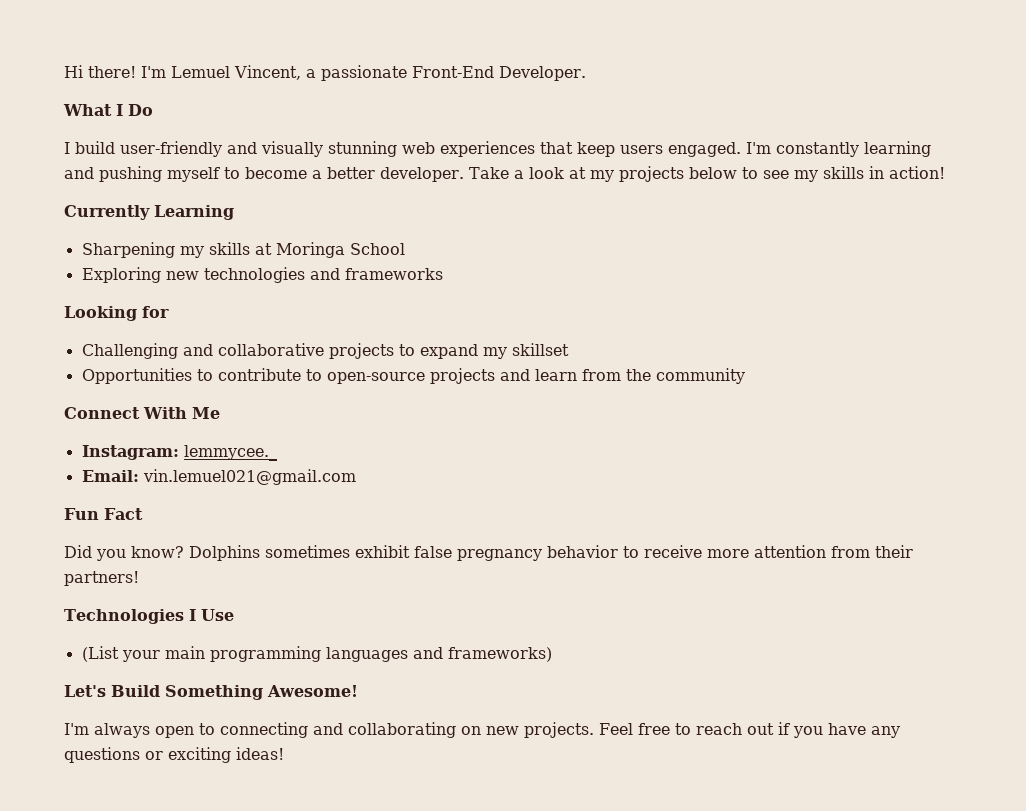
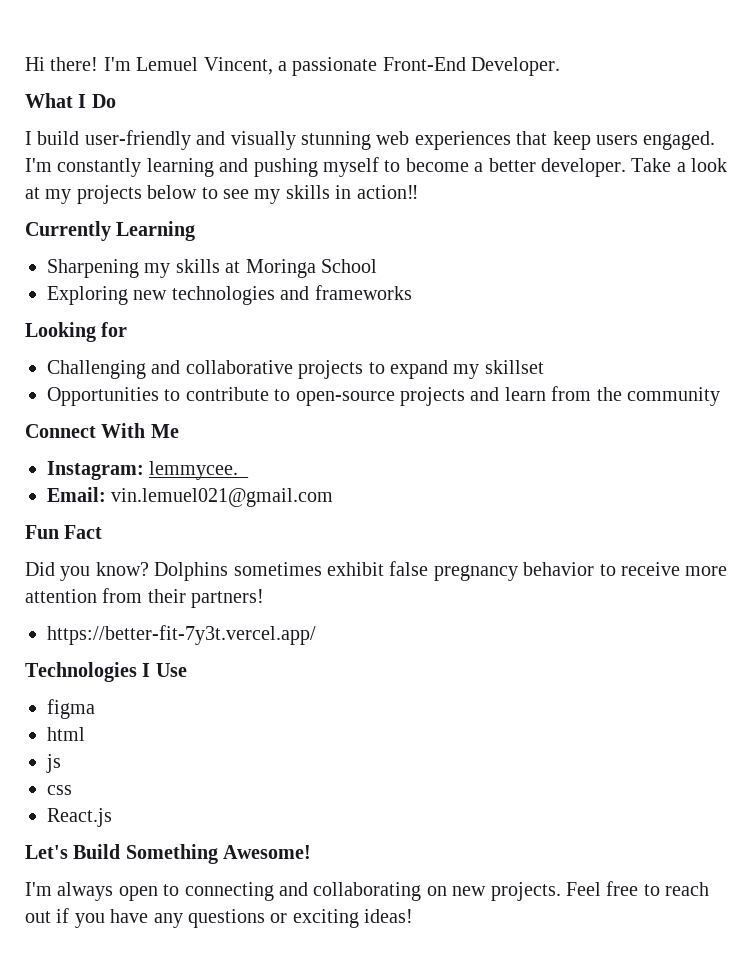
- Take a look at my projects below to see my skills in action!
+ Take a look at my projects below to see my skills in action‼
+ https://better-fit-7y3t.vercel.app/
- (List your main programming languages and frameworks)
+ figma
+ html
+ js
+ css
+ React.js

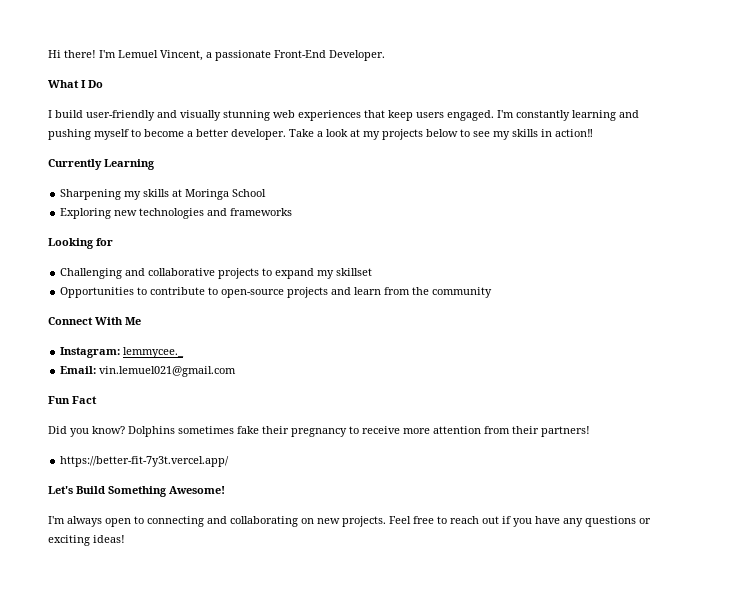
- Dolphins sometimes exhibit false pregnancy behavior to receive more attention from their partners!
+ Dolphins sometimes fake their pregnancy to receive more attention from their partners!
- Technologies I Use
- figma
- html
- js
- css
- React.js

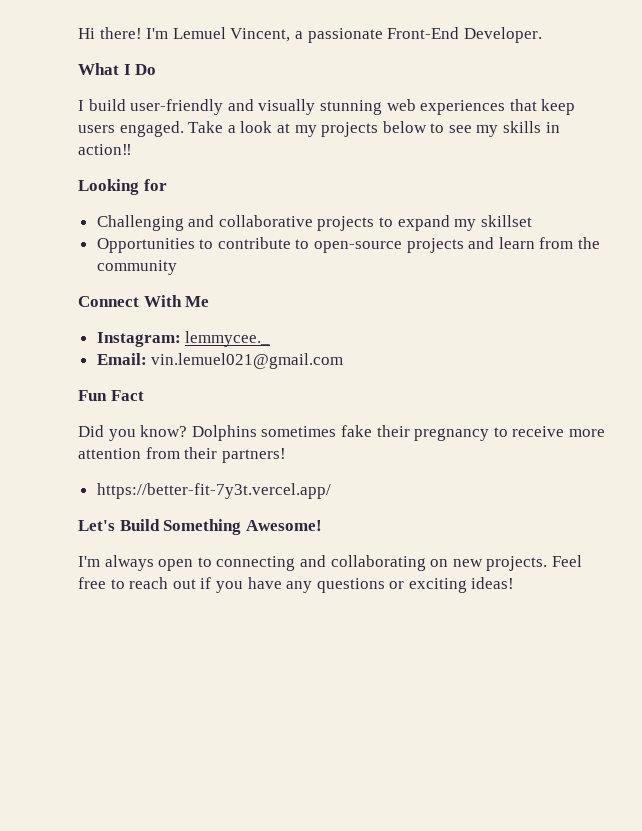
- I'm constantly learning and pushing myself to become a better developer.
- Currently Learning
- Sharpening my skills at Moringa School
- Exploring new technologies and frameworks

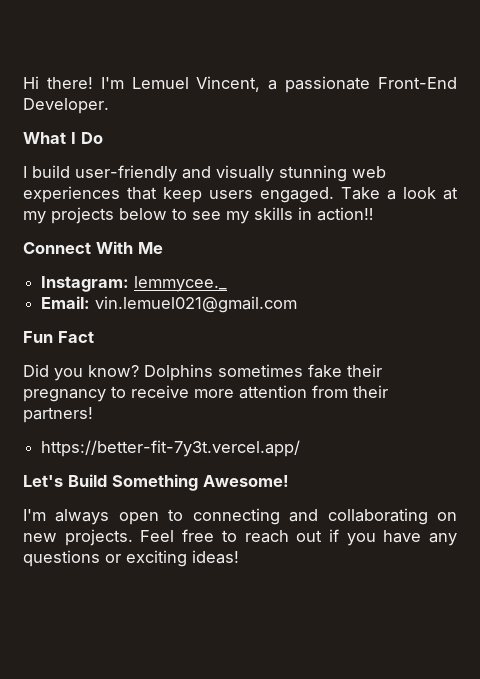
- Looking for
- Challenging and collaborative projects to expand my skillset
- Opportunities to contribute to open-source projects and learn from the community

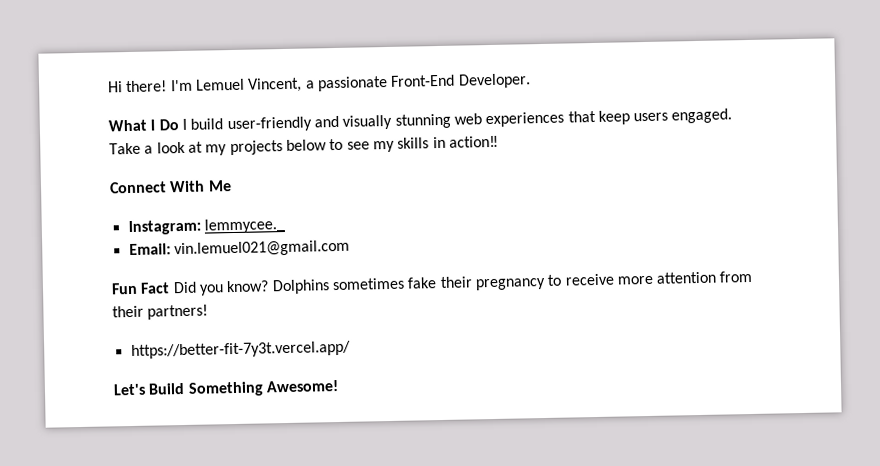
- What I Do
- I build user-friendly and visually stunning web experiences that keep users engaged.
+ What I Do I build user-friendly and visually stunning web experiences that keep users engaged.
- Fun Fact
- Did you know?
+ Fun Fact Did you know?
- I'm always open to connecting and collaborating on new projects. Feel free to reach out if you have any questions or exciting ideas!

